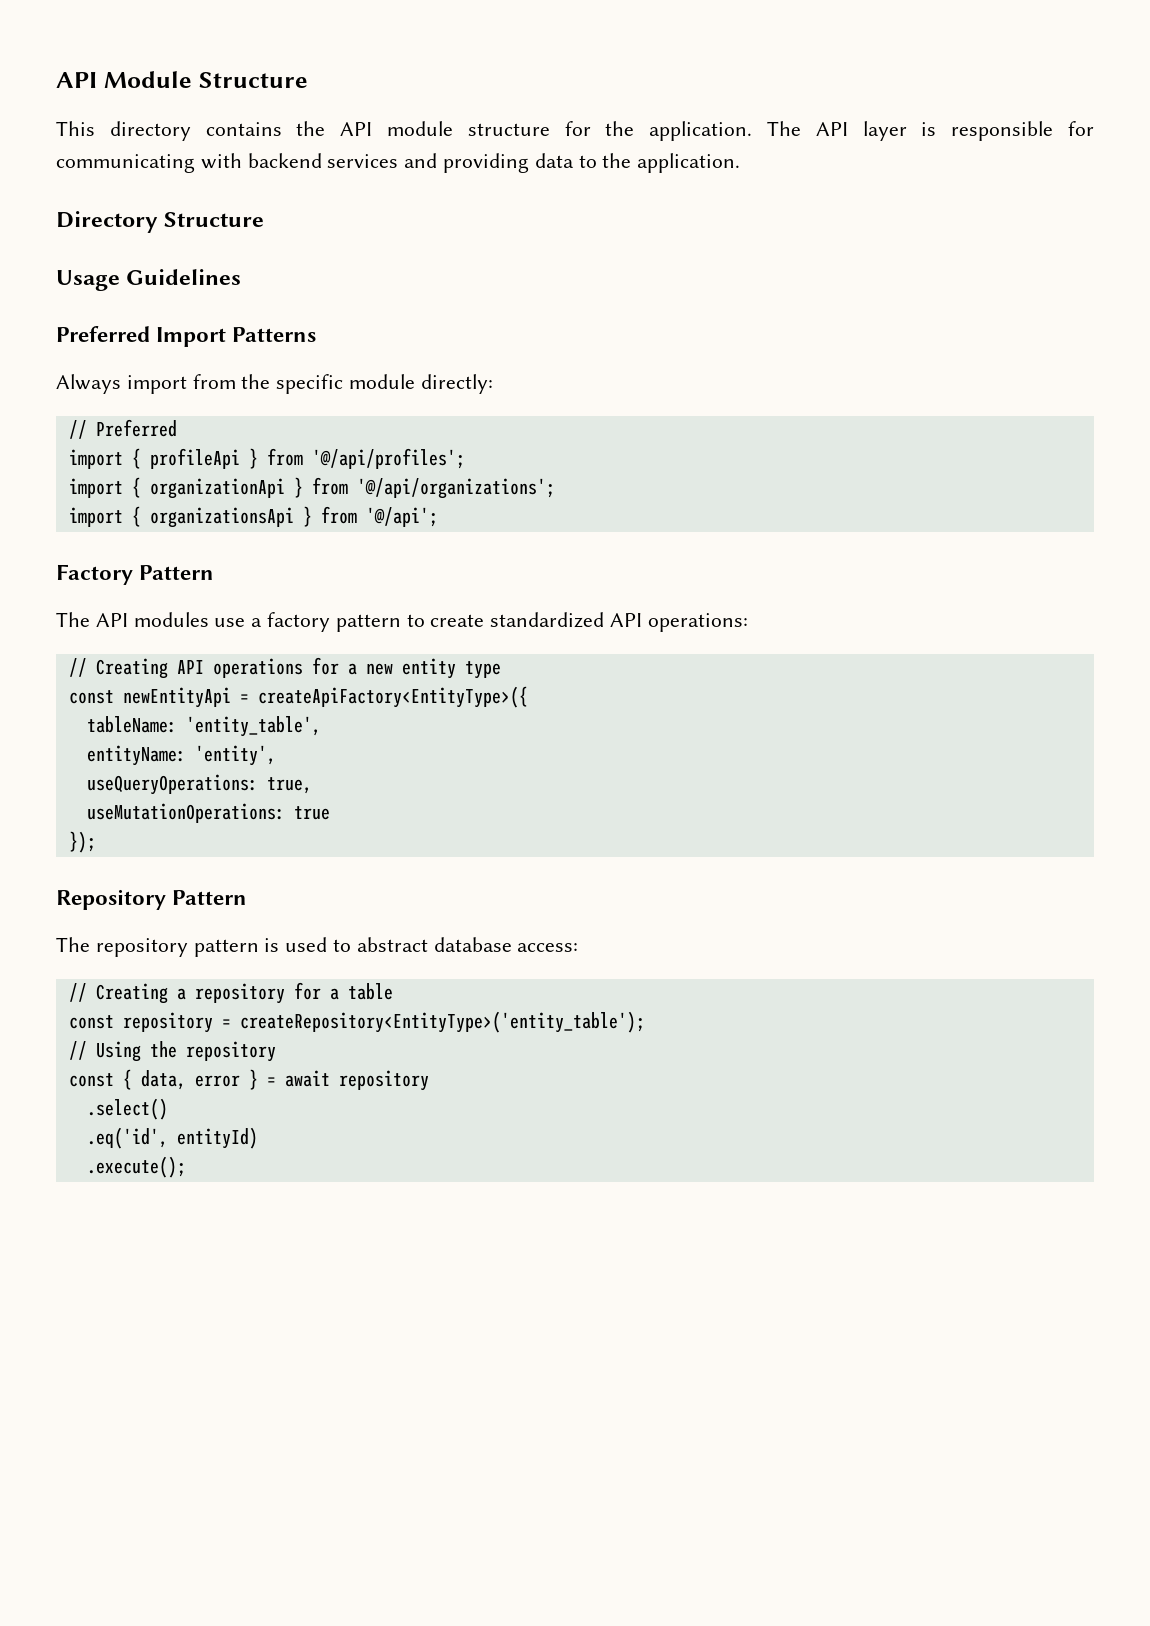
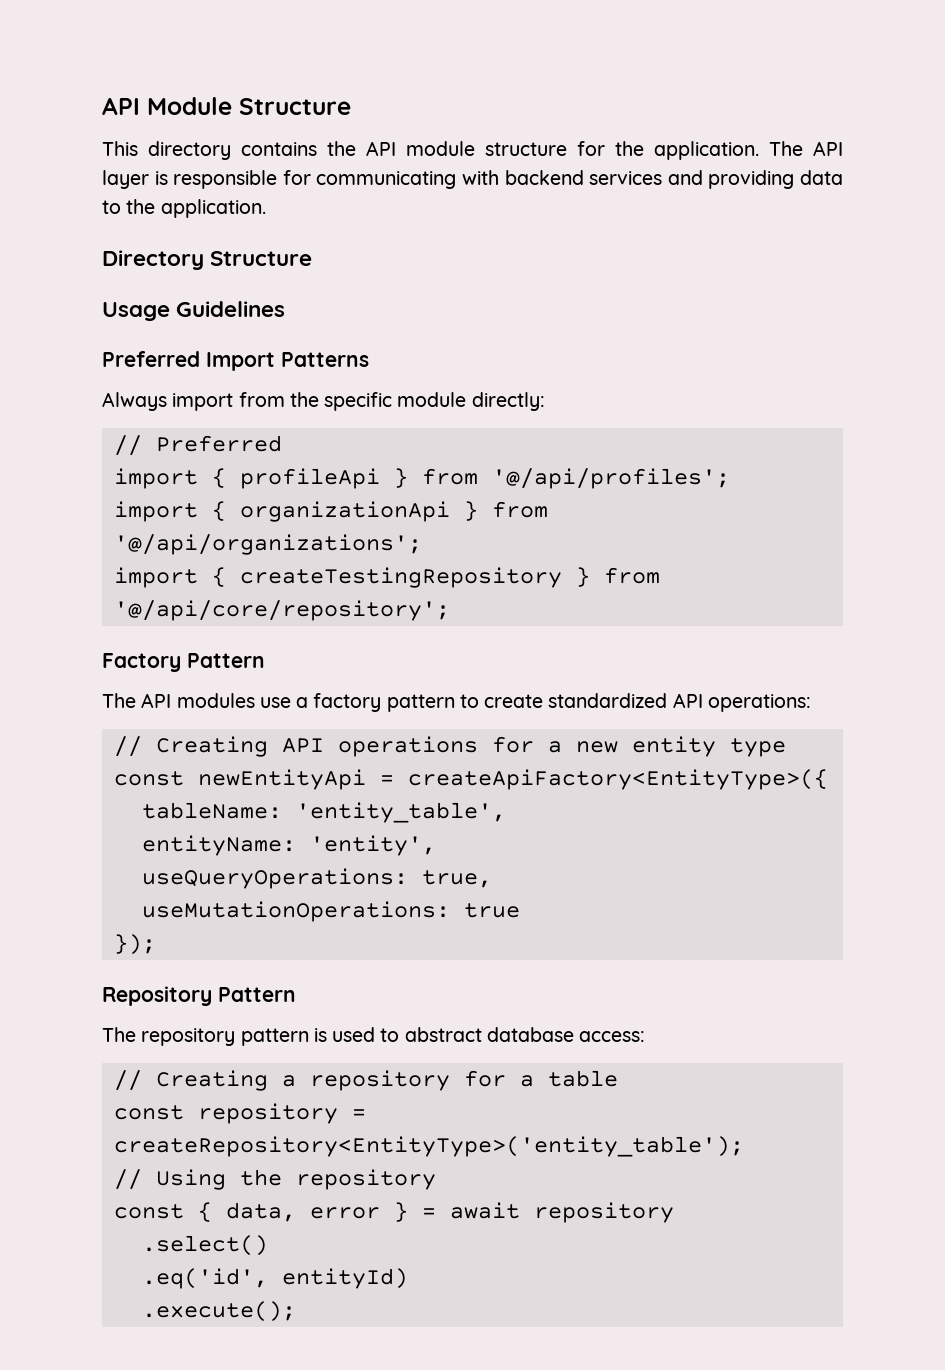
- import { organizationsApi } from '@/api';
+ import { createTestingRepository } from '@/api/core/repository';

